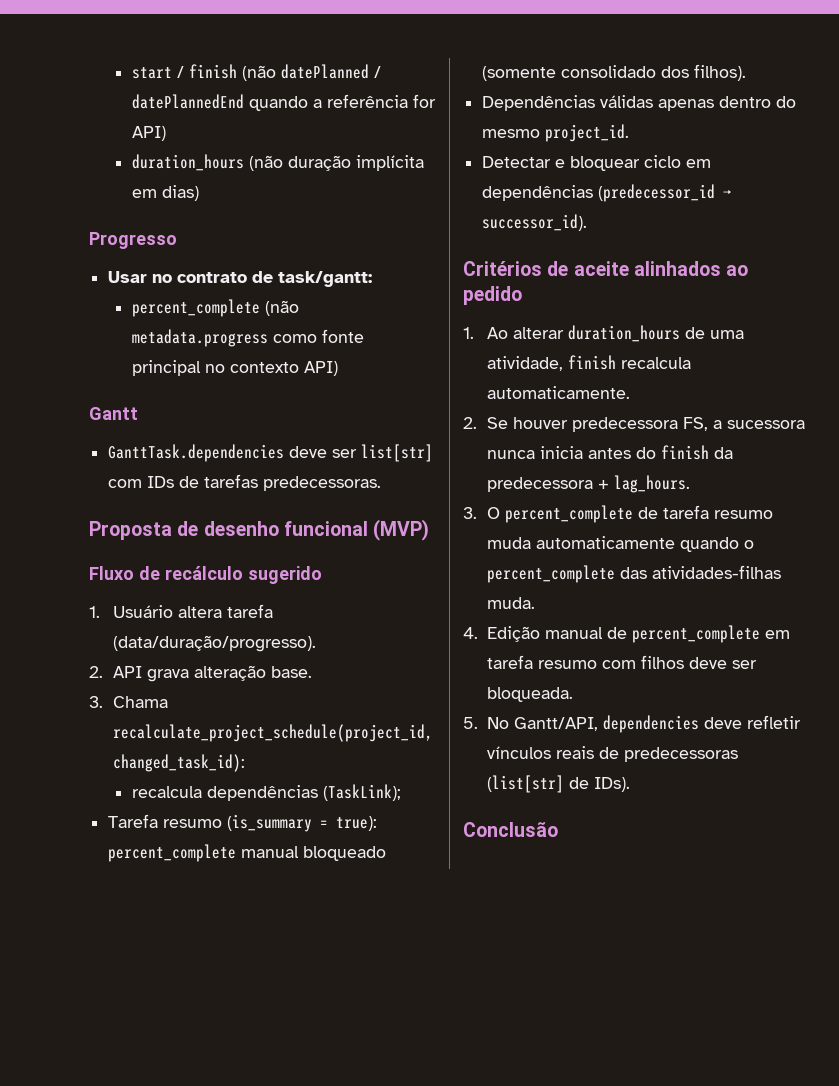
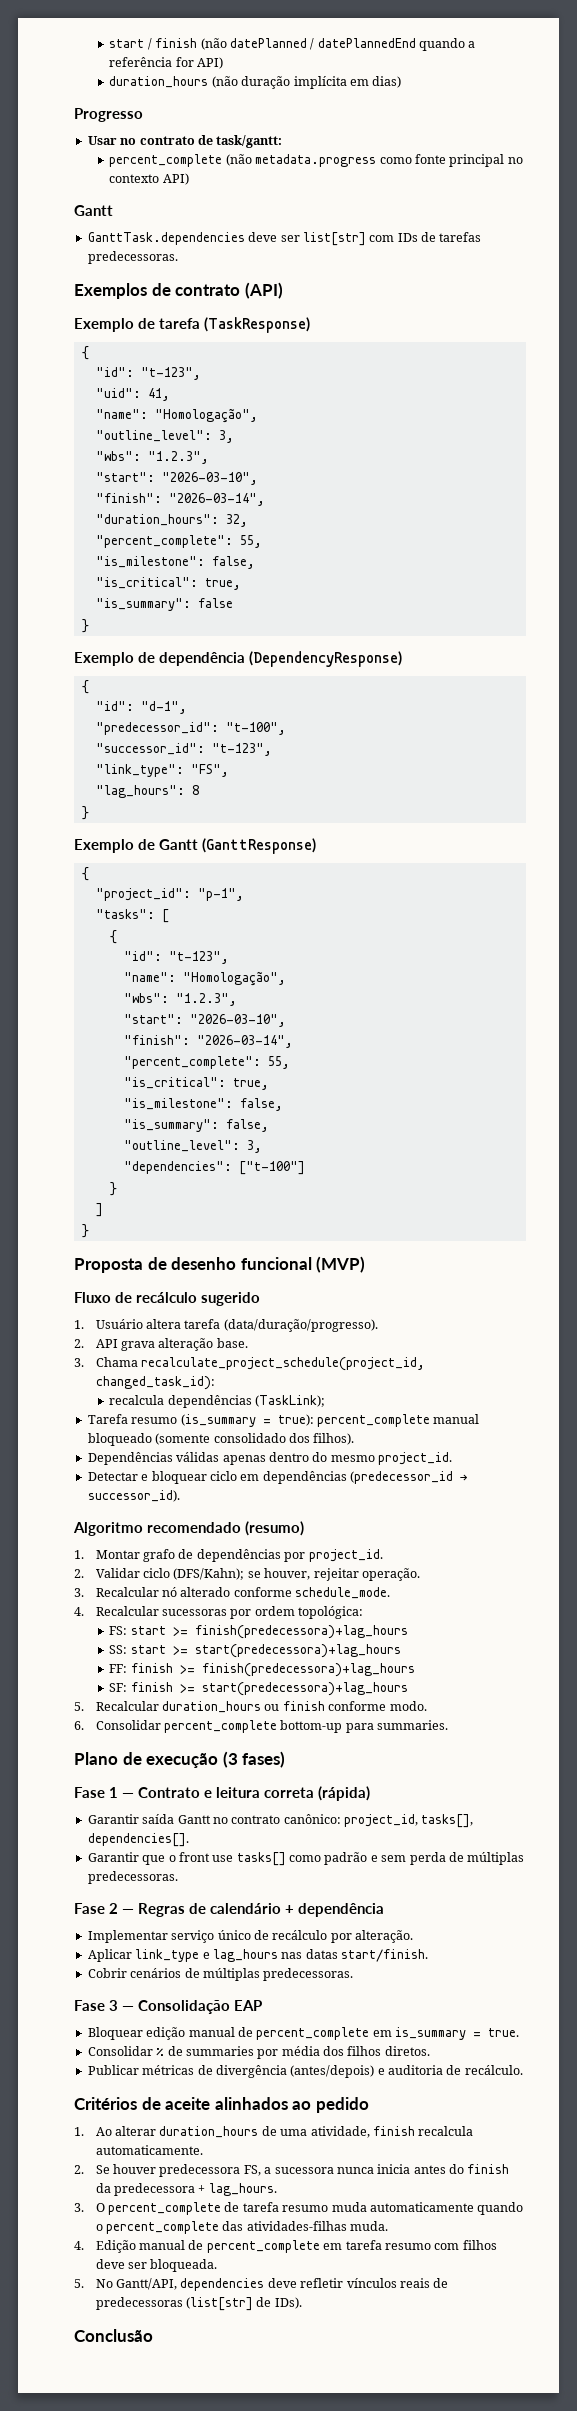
+ Exemplos de contrato (API)
+ Exemplo de tarefa (TaskResponse)
+ {
+ "id": "t-123",
+ "uid": 41,
+ "name": "Homologação",
+ "outline_level": 3,
+ "wbs": "1.2.3",
+ "start": "2026-03-10",
+ "finish": "2026-03-14",
+ "duration_hours": 32,
+ "percent_complete": 55,
+ "is_milestone": false,
+ "is_critical": true,
+ "is_summary": false
+ }
+ Exemplo de dependência (DependencyResponse)
+ {
+ "id": "d-1",
+ "predecessor_id": "t-100",
+ "successor_id": "t-123",
+ "link_type": "FS",
+ "lag_hours": 8
+ }
+ Exemplo de Gantt (GanttResponse)
+ {
+ "project_id": "p-1",
+ "tasks": [
+ {
+ "id": "t-123",
+ "name": "Homologação",
+ "wbs": "1.2.3",
+ "start": "2026-03-10",
+ "finish": "2026-03-14",
+ "percent_complete": 55,
+ "is_critical": true,
+ "is_milestone": false,
+ "is_summary": false,
+ "outline_level": 3,
+ "dependencies": ["t-100"]
+ }
+ ]
+ }
+ Algoritmo recomendado (resumo)
+ 1. Montar grafo de dependências por project_id.
+ 2. Validar ciclo (DFS/Kahn); se houver, rejeitar operação.
+ 3. Recalcular nó alterado conforme schedule_mode.
+ 4. Recalcular sucessoras por ordem topológica:
+ FS: start >= finish(predecessora)+lag_hours
+ SS: start >= start(predecessora)+lag_hours
+ FF: finish >= finish(predecessora)+lag_hours
+ SF: finish >= start(predecessora)+lag_hours
+ 5. Recalcular duration_hours ou finish conforme modo.
+ 6. Consolidar percent_complete bottom-up para summaries.
+ Plano de execução (3 fases)
+ Fase 1 — Contrato e leitura correta (rápida)
+ Garantir saída Gantt no contrato canônico: project_id, tasks[], dependencies[].
+ Garantir que o front use tasks[] como padrão e sem perda de múltiplas predecessoras.
+ Fase 2 — Regras de calendário + dependência
+ Implementar serviço único de recálculo por alteração.
+ Aplicar link_type e lag_hours nas datas start/finish.
+ Cobrir cenários de múltiplas predecessoras.
+ Fase 3 — Consolidação EAP
+ Bloquear edição manual de percent_complete em is_summary = true.
+ Consolidar % de summaries por média dos filhos diretos.
+ Publicar métricas de divergência (antes/depois) e auditoria de recálculo.

